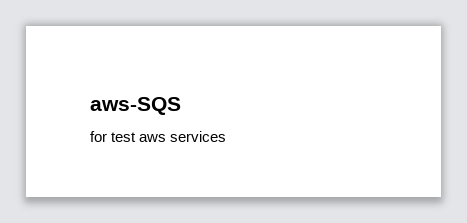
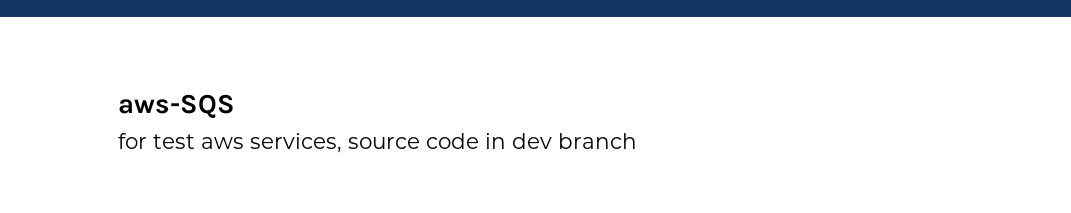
- for test aws services
+ for test aws services, source code in dev branch

